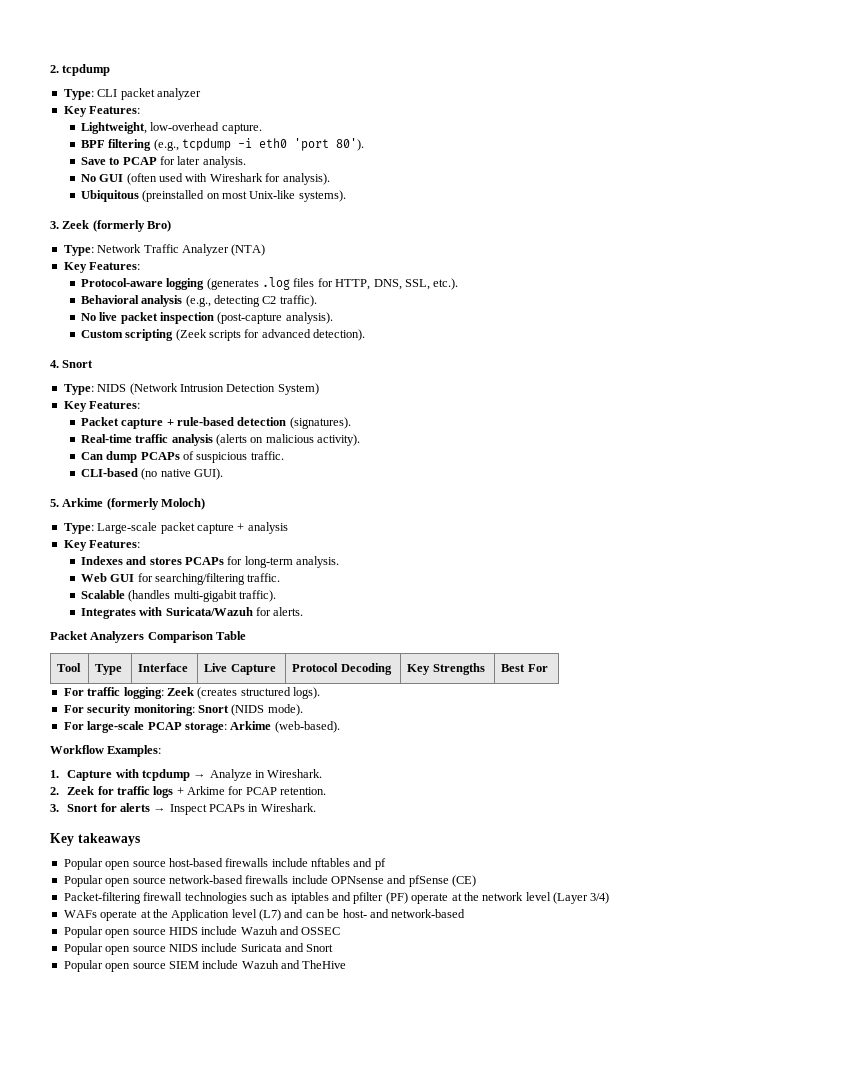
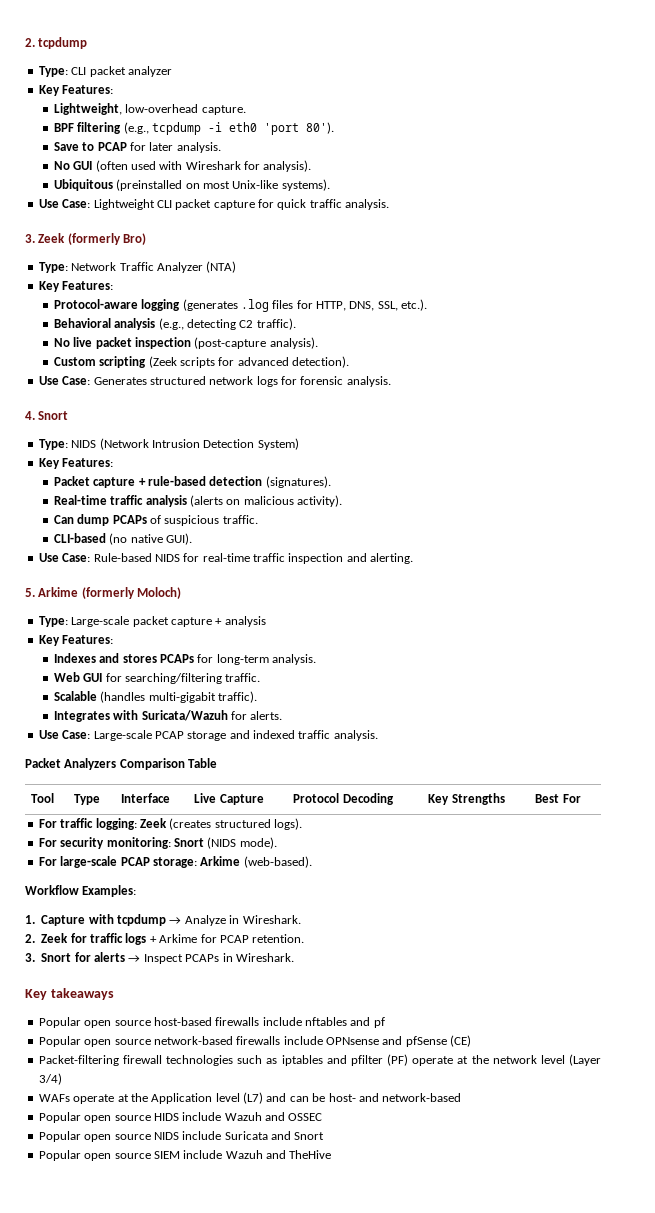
+ Use Case: Lightweight CLI packet capture for quick traffic analysis.
+ Use Case: Generates structured network logs for forensic analysis.
+ Use Case: Rule-based NIDS for real-time traffic inspection and alerting.
+ Use Case: Large-scale PCAP storage and indexed traffic analysis.

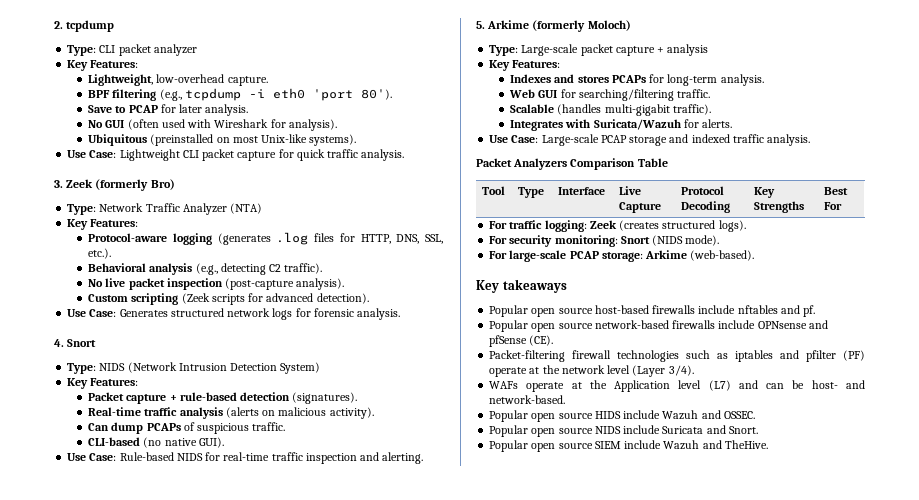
- Workflow Examples:
- 1. Capture with tcpdump → Analyze in Wireshark.
- 2. Zeek for traffic logs + Arkime for PCAP retention.
- 3. Snort for alerts → Inspect PCAPs in Wireshark.
- Popular open source host-based firewalls include nftables and pf
+ Popular open source host-based firewalls include nftables and pf.
- Popular open source network-based firewalls include OPNsense and pfSense (CE)
+ Popular open source network-based firewalls include OPNsense and pfSense (CE).
- Packet-filtering firewall technologies such as iptables and pfilter (PF) operate at the network level (Layer 3/4)
+ Packet-filtering firewall technologies such as iptables and pfilter (PF) operate at the network level (Layer 3/4).
- WAFs operate at the Application level (L7) and can be host- and network-based
+ WAFs operate at the Application level (L7) and can be host- and network-based.
- Popular open source HIDS include Wazuh and OSSEC
+ Popular open source HIDS include Wazuh and OSSEC.
- Popular open source NIDS include Suricata and Snort
+ Popular open source NIDS include Suricata and Snort.
- Popular open source SIEM include Wazuh and TheHive
+ Popular open source SIEM include Wazuh and TheHive.

